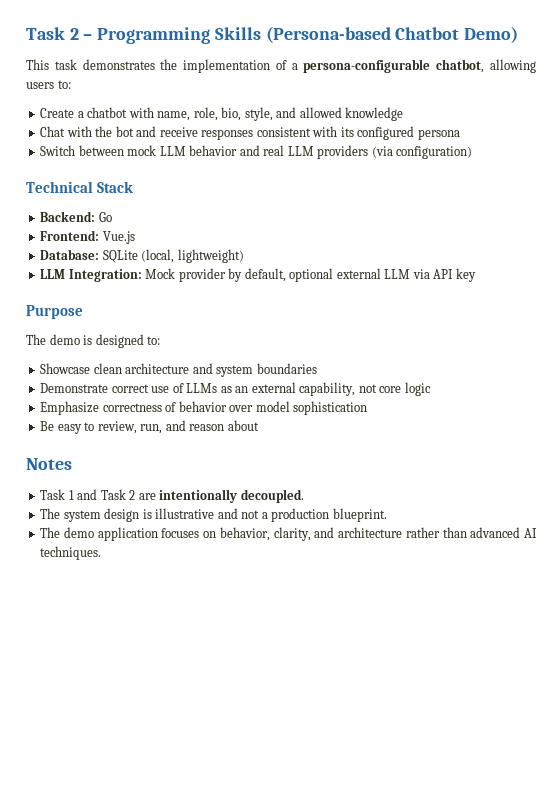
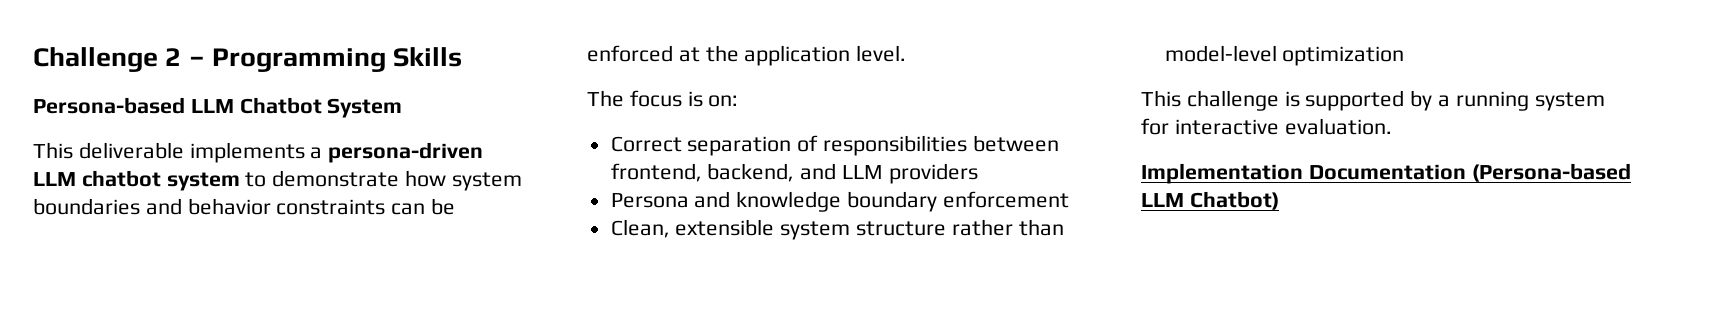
- Task 2 – Programming Skills (Persona-based Chatbot Demo)
- This task demonstrates the implementation of a persona-configurable chatbot, allowing users to:
- Create a chatbot with name, role, bio, style, and allowed knowledge
- Chat with the bot and receive responses consistent with its configured persona
- Switch between mock LLM behavior and real LLM providers (via configuration)
- Technical Stack
- Backend: Go
- Frontend: Vue.js
- Database: SQLite (local, lightweight)
- LLM Integration: Mock provider by default, optional external LLM via API key
- Purpose
- The demo is designed to:
- Showcase clean architecture and system boundaries
- Demonstrate correct use of LLMs as an external capability, not core logic
- Emphasize correctness of behavior over model sophistication
- Be easy to review, run, and reason about
- Notes
- Task 1 and Task 2 are intentionally decoupled.
- The system design is illustrative and not a production blueprint.
- The demo application focuses on behavior, clarity, and architecture rather than advanced AI techniques.
+ Challenge 2 – Programming Skills
+ Persona-based LLM Chatbot System
+ This deliverable implements a persona-driven LLM chatbot system to demonstrate how system boundaries and behavior constraints can be enforced at the application level.
+ The focus is on:
+ Correct separation of responsibilities between frontend, backend, and LLM providers
+ Persona and knowledge boundary enforcement
+ Clean, extensible system structure rather than model-level optimization
+ This challenge is supported by a running system for interactive evaluation.
+ Implementation Documentation (Persona-based LLM Chatbot)

